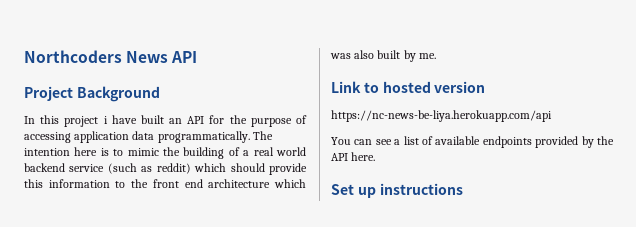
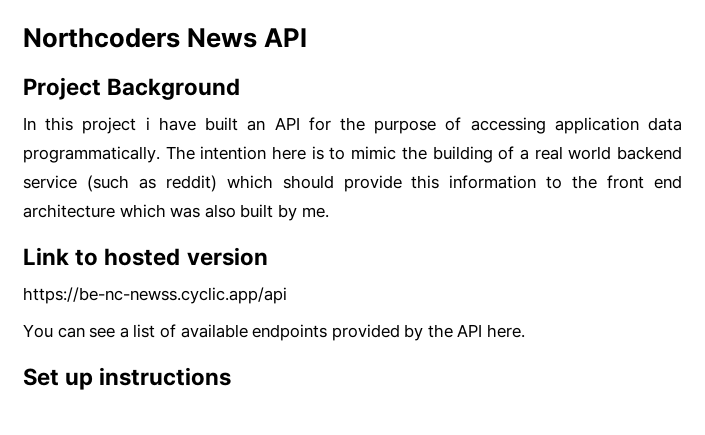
- https://nc-news-be-liya.herokuapp.com/api
+ https://be-nc-newss.cyclic.app/api

